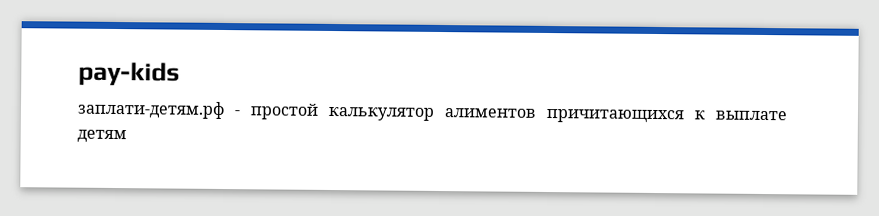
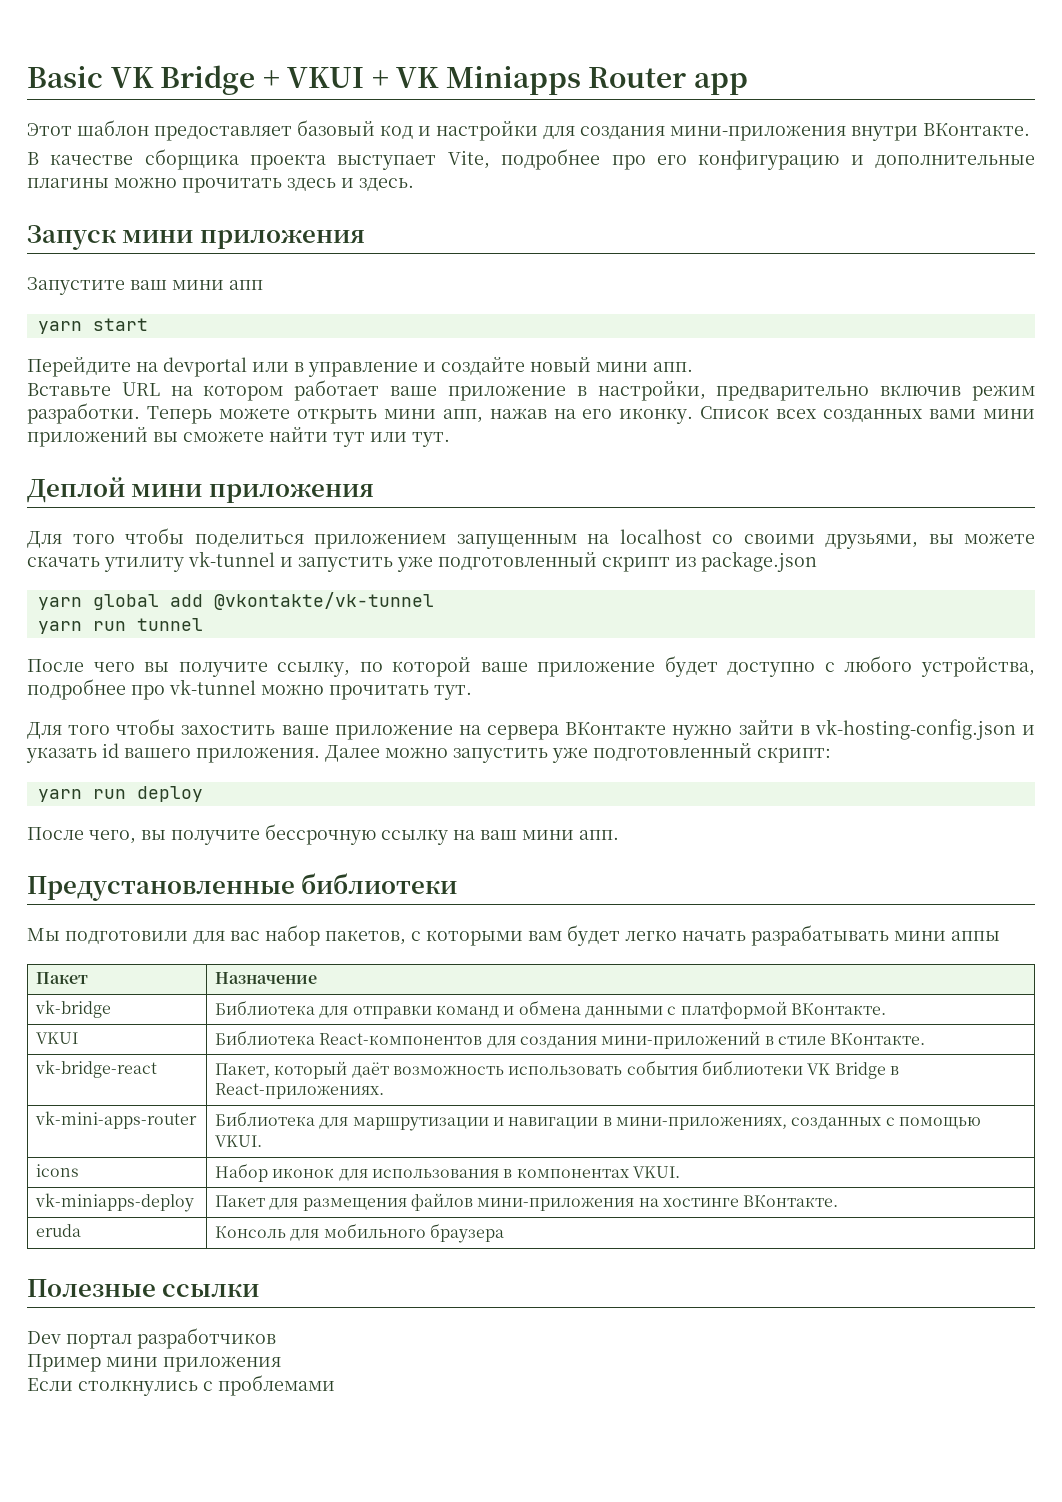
- pay-kids
- заплати-детям.рф - простой калькулятор алиментов причитающихся к выплате детям
+ Basic VK Bridge + VKUI + VK Miniapps Router app
+ Этот шаблон предоставляет базовый код и настройки для создания мини-приложения внутри ВКонтакте.
+ В качестве сборщика проекта выступает Vite, подробнее про его конфигурацию и дополнительные плагины можно прочитать здесь и здесь.
+ Запуск мини приложения
+ Запустите ваш мини апп
+ yarn start
+ Перейдите на devportal или в управление и создайте новый мини апп.
+ Вставьте URL на котором работает ваше приложение в настройки, предварительно включив режим разработки. Теперь можете открыть мини апп, нажав на его иконку. Список всех созданных вами мини приложений вы сможете найти тут или тут.
+ Деплой мини приложения
+ Для того чтобы поделиться приложением запущенным на localhost со своими друзьями, вы можете скачать утилиту vk-tunnel и запустить уже подготовленный скрипт из package.json
+ yarn global add @vkontakte/vk-tunnel
+ yarn run tunnel
+ После чего вы получите ссылку, по которой ваше приложение будет доступно с любого устройства, подробнее про vk-tunnel можно прочитать тут.
+ Для того чтобы захостить ваше приложение на сервера ВКонтакте нужно зайти в vk-hosting-config.json и указать id вашего приложения. Далее можно запустить уже подготовленный скрипт:
+ yarn run deploy
+ После чего, вы получите бессрочную ссылку на ваш мини апп.
+ Предустановленные библиотеки
+ Мы подготовили для вас набор пакетов, с которыми вам будет легко начать разрабатывать мини аппы
+ Пакет | Назначение
+ vk-bridge | Библиотека для отправки команд и обмена данными с платформой ВКонтакте.
+ VKUI | Библиотека React-компонентов для создания мини-приложений в стиле ВКонтакте.
+ vk-bridge-react | Пакет, который даёт возможность использовать события библиотеки VK Bridge в React-приложениях.
+ vk-mini-apps-router | Библиотека для маршрутизации и навигации в мини-приложениях, созданных с помощью VKUI.
+ icons | Набор иконок для использования в компонентах VKUI.
+ vk-miniapps-deploy | Пакет для размещения файлов мини-приложения на хостинге ВКонтакте.
+ eruda | Консоль для мобильного браузера
+ Полезные ссылки
+ Dev портал разработчиков
+ Пример мини приложения
+ Если столкнулись с проблемами

